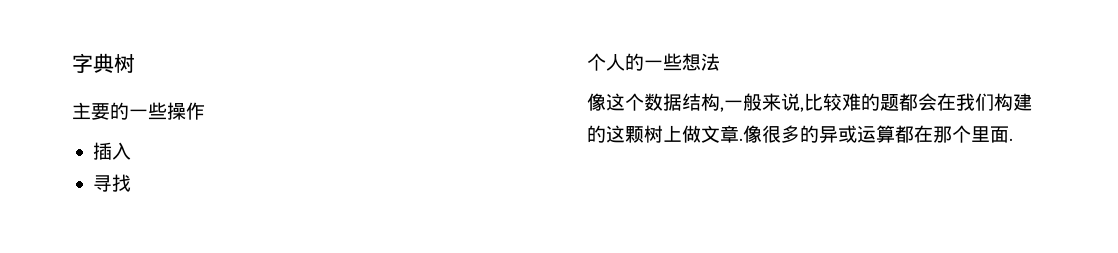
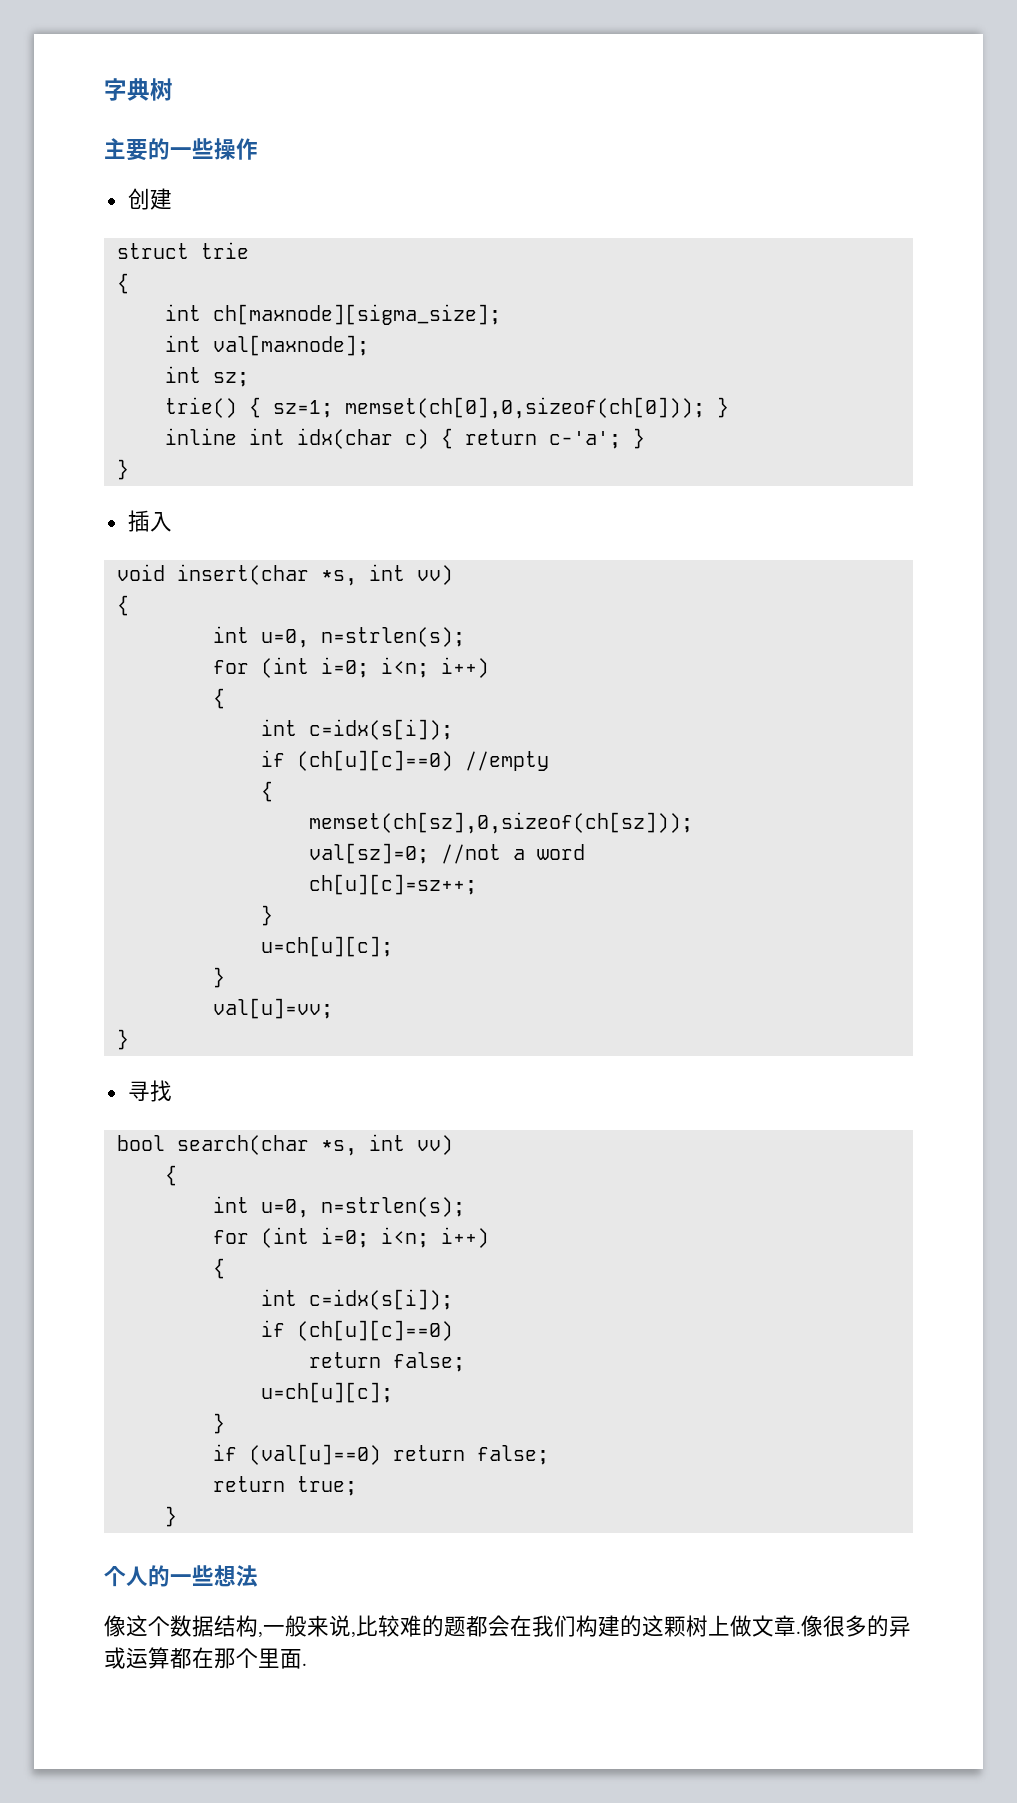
+ 创建
+ struct trie
+ {
+ int ch[maxnode][sigma_size];
+ int val[maxnode];
+ int sz;
+ trie() { sz=1; memset(ch[0],0,sizeof(ch[0])); }
+ inline int idx(char c) { return c-'a'; }
+ }
  插入
+ void insert(char *s, int vv)
+ {
+ int u=0, n=strlen(s);
+ for (int i=0; i<n; i++)
+ {
+ int c=idx(s[i]);
+ if (ch[u][c]==0) //empty
+ {
+ memset(ch[sz],0,sizeof(ch[sz]));
+ val[sz]=0; //not a word
+ ch[u][c]=sz++;
+ }
+ u=ch[u][c];
+ }
+ val[u]=vv;
+ }
  寻找
+ bool search(char *s, int vv)
+ {
+ int u=0, n=strlen(s);
+ for (int i=0; i<n; i++)
+ {
+ int c=idx(s[i]);
+ if (ch[u][c]==0)
+ return false;
+ u=ch[u][c];
+ }
+ if (val[u]==0) return false;
+ return true;
+ }

